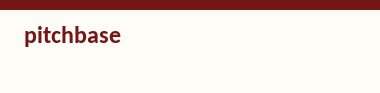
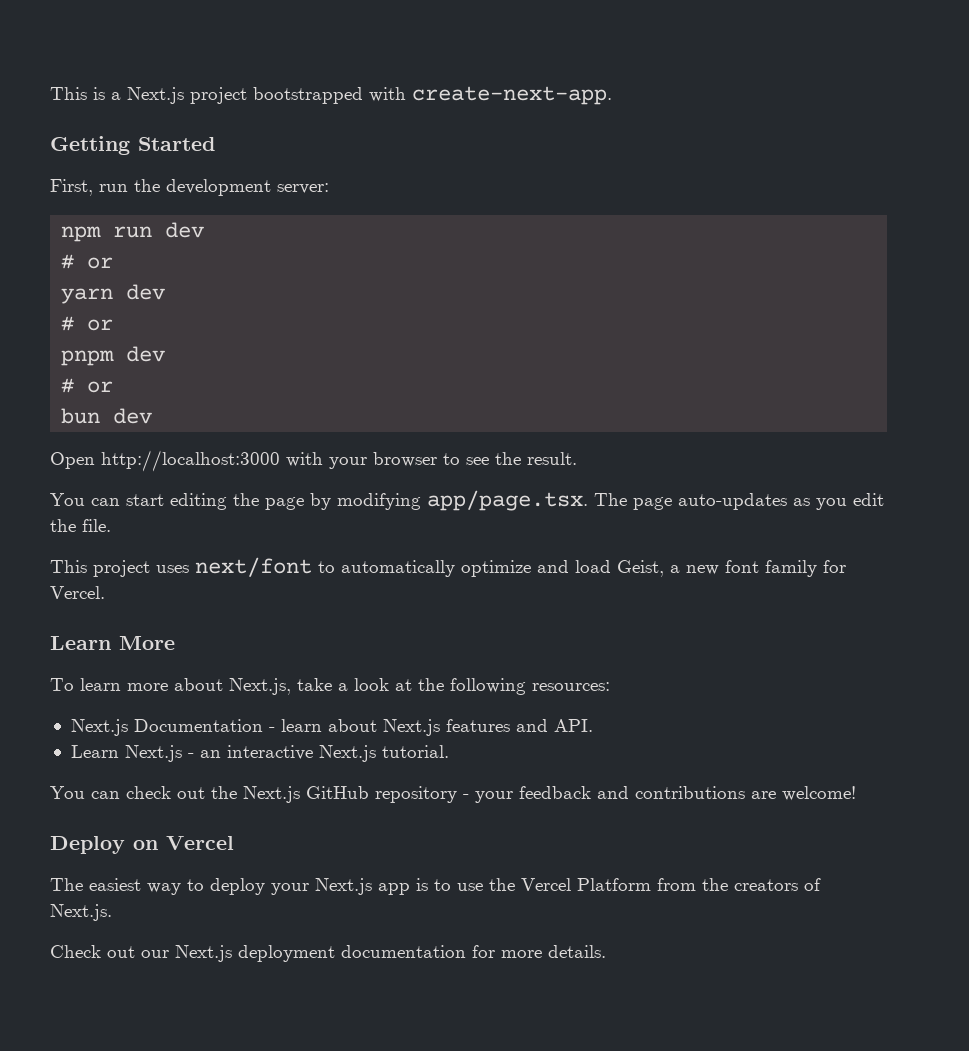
- pitchbase
+ This is a Next.js project bootstrapped with create-next-app.
+ Getting Started
+ First, run the development server:
+ npm run dev
+ # or
+ yarn dev
+ # or
+ pnpm dev
+ # or
+ bun dev
+ Open http://localhost:3000 with your browser to see the result.
+ You can start editing the page by modifying app/page.tsx. The page auto-updates as you edit the file.
+ This project uses next/font to automatically optimize and load Geist, a new font family for Vercel.
+ Learn More
+ To learn more about Next.js, take a look at the following resources:
+ Next.js Documentation - learn about Next.js features and API.
+ Learn Next.js - an interactive Next.js tutorial.
+ You can check out the Next.js GitHub repository - your feedback and contributions are welcome!
+ Deploy on Vercel
+ The easiest way to deploy your Next.js app is to use the Vercel Platform from the creators of Next.js.
+ Check out our Next.js deployment documentation for more details.

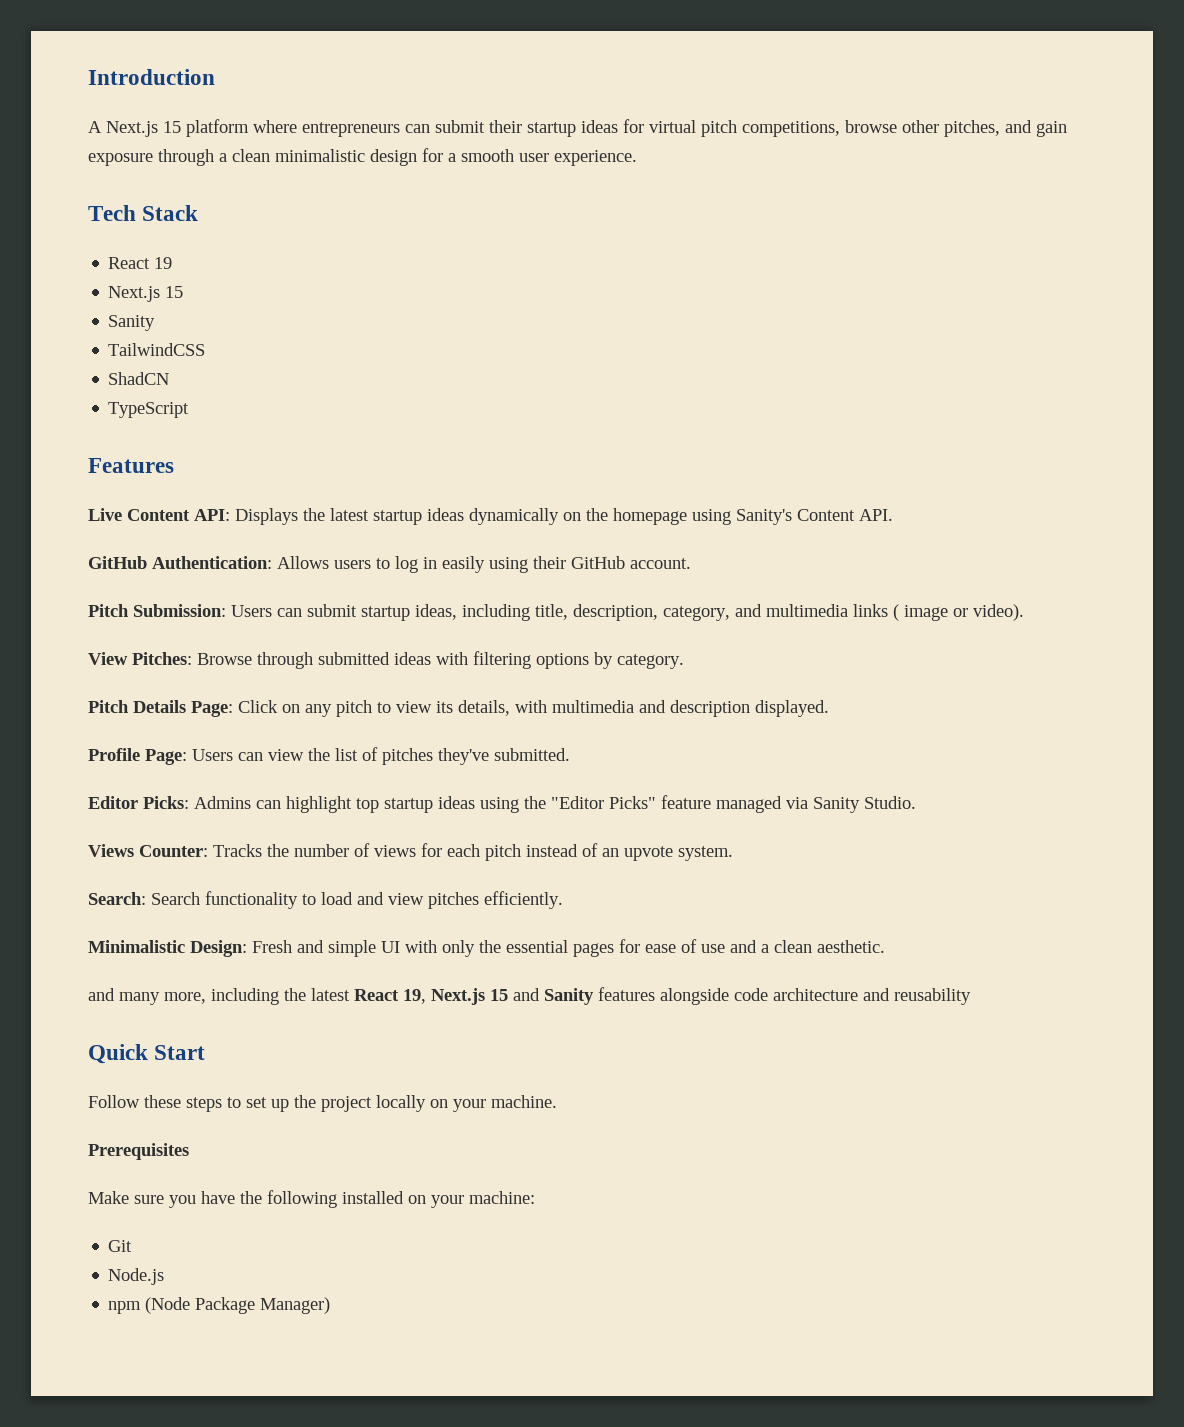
- This is a Next.js project bootstrapped with create-next-app.
- Getting Started
- First, run the development server:
- npm run dev
- # or
- yarn dev
- # or
- pnpm dev
- # or
- bun dev
- Open http://localhost:3000 with your browser to see the result.
- You can start editing the page by modifying app/page.tsx. The page auto-updates as you edit the file.
- This project uses next/font to automatically optimize and load Geist, a new font family for Vercel.
- Learn More
- To learn more about Next.js, take a look at the following resources:
- Next.js Documentation - learn about Next.js features and API.
- Learn Next.js - an interactive Next.js tutorial.
- You can check out the Next.js GitHub repository - your feedback and contributions are welcome!
- Deploy on Vercel
- The easiest way to deploy your Next.js app is to use the Vercel Platform from the creators of Next.js.
- Check out our Next.js deployment documentation for more details.
+ Introduction
+ A Next.js 15 platform where entrepreneurs can submit their startup ideas for virtual pitch competitions, browse other pitches, and gain exposure through a clean minimalistic design for a smooth user experience.
+ Tech Stack
+ React 19
+ Next.js 15
+ Sanity
+ TailwindCSS
+ ShadCN
+ TypeScript
+ Features
+ Live Content API: Displays the latest startup ideas dynamically on the homepage using Sanity's Content API.
+ GitHub Authentication: Allows users to log in easily using their GitHub account.
+ Pitch Submission: Users can submit startup ideas, including title, description, category, and multimedia links ( image or video).
+ View Pitches: Browse through submitted ideas with filtering options by category.
+ Pitch Details Page: Click on any pitch to view its details, with multimedia and description displayed.
+ Profile Page: Users can view the list of pitches they've submitted.
+ Editor Picks: Admins can highlight top startup ideas using the "Editor Picks" feature managed via Sanity Studio.
+ Views Counter: Tracks the number of views for each pitch instead of an upvote system.
+ Search: Search functionality to load and view pitches efficiently.
+ Minimalistic Design: Fresh and simple UI with only the essential pages for ease of use and a clean aesthetic.
+ and many more, including the latest React 19, Next.js 15 and Sanity features alongside code architecture and reusability
+ Quick Start
+ Follow these steps to set up the project locally on your machine.
+ Prerequisites
+ Make sure you have the following installed on your machine:
+ Git
+ Node.js
+ npm (Node Package Manager)

